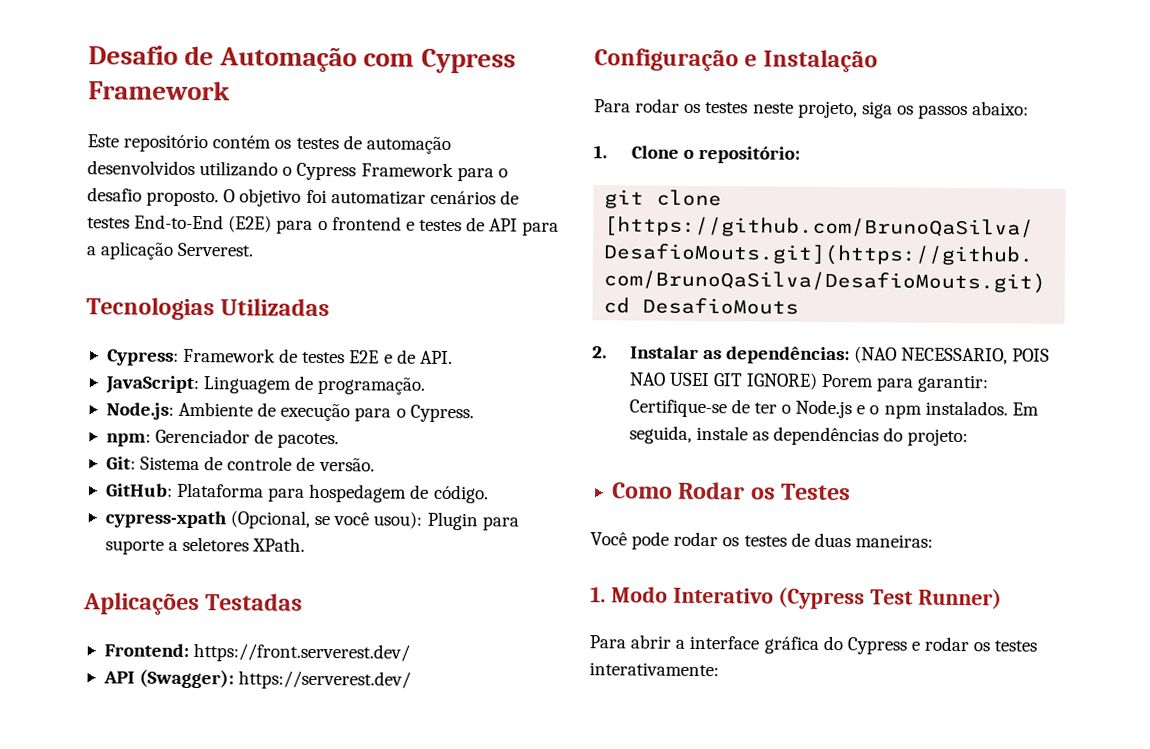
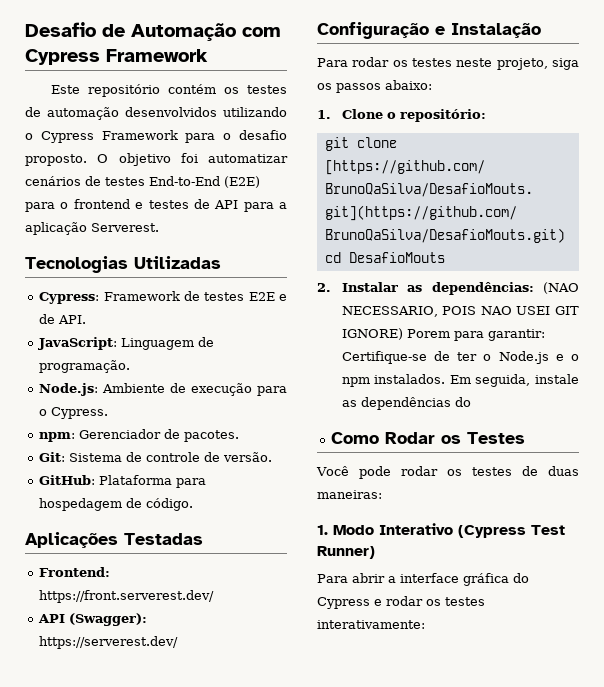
- cypress-xpath (Opcional, se você usou): Plugin para suporte a seletores XPath.
- Em seguida, instale as dependências do projeto:
+ Em seguida, instale as dependências do

